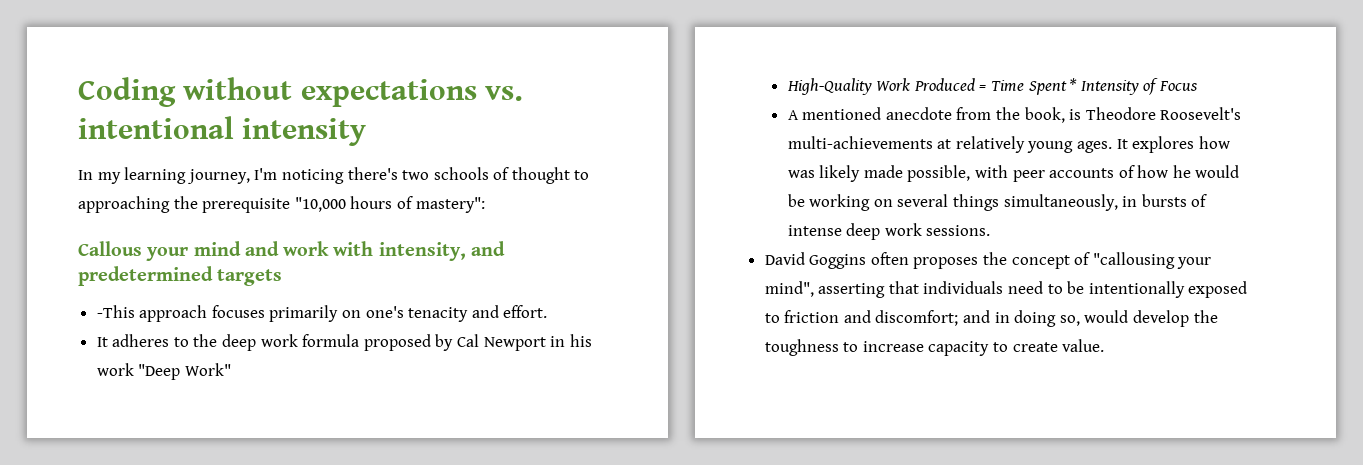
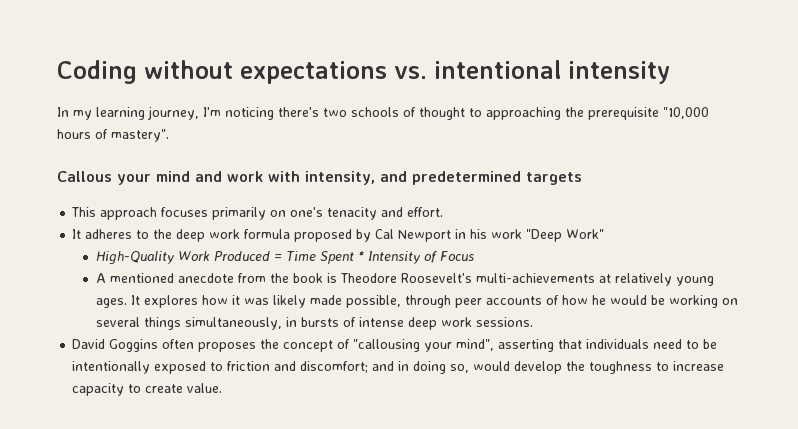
- In my learning journey, I'm noticing there's two schools of thought to approaching the prerequisite "10,000 hours of mastery":
+ In my learning journey, I'm noticing there's two schools of thought to approaching the prerequisite "10,000 hours of mastery".
- -This approach focuses primarily on one's tenacity and effort.
+ This approach focuses primarily on one's tenacity and effort.
- A mentioned anecdote from the book, is Theodore Roosevelt's multi-achievements at relatively young ages.
+ A mentioned anecdote from the book is Theodore Roosevelt's multi-achievements at relatively young ages.
- It explores how was likely made possible, with peer accounts of how he would be working on several things simultaneously, in bursts of intense deep work sessions.
+ It explores how it was likely made possible, through peer accounts of how he would be working on several things simultaneously, in bursts of intense deep work sessions.

